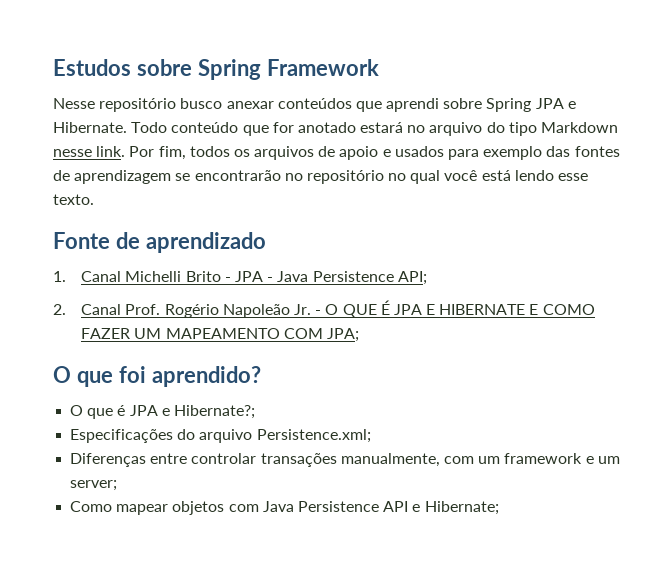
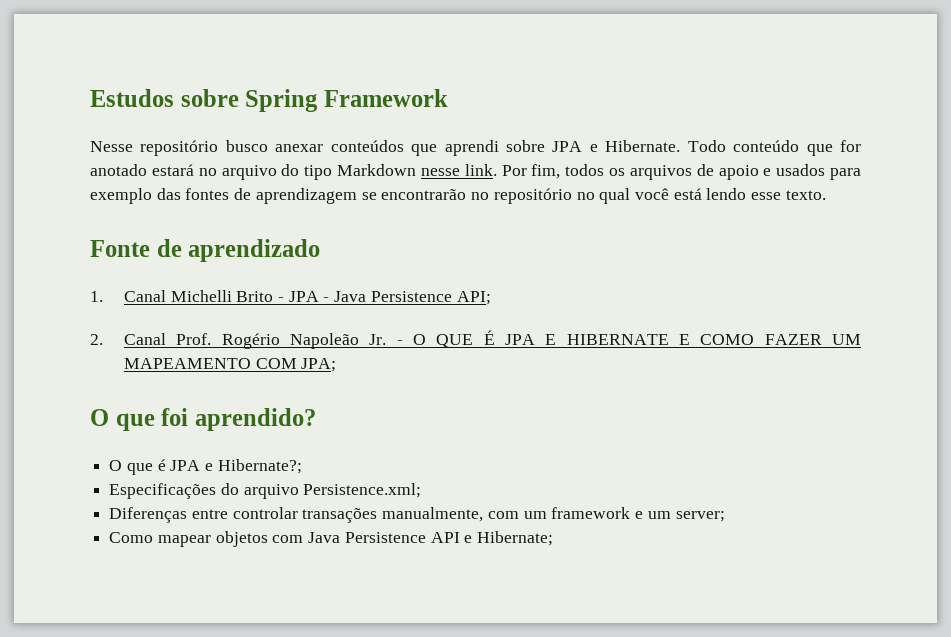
- Nesse repositório busco anexar conteúdos que aprendi sobre Spring JPA e Hibernate.
+ Nesse repositório busco anexar conteúdos que aprendi sobre JPA e Hibernate.

